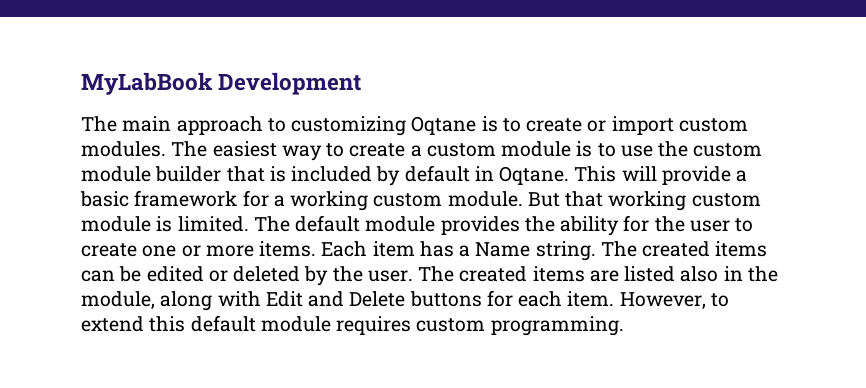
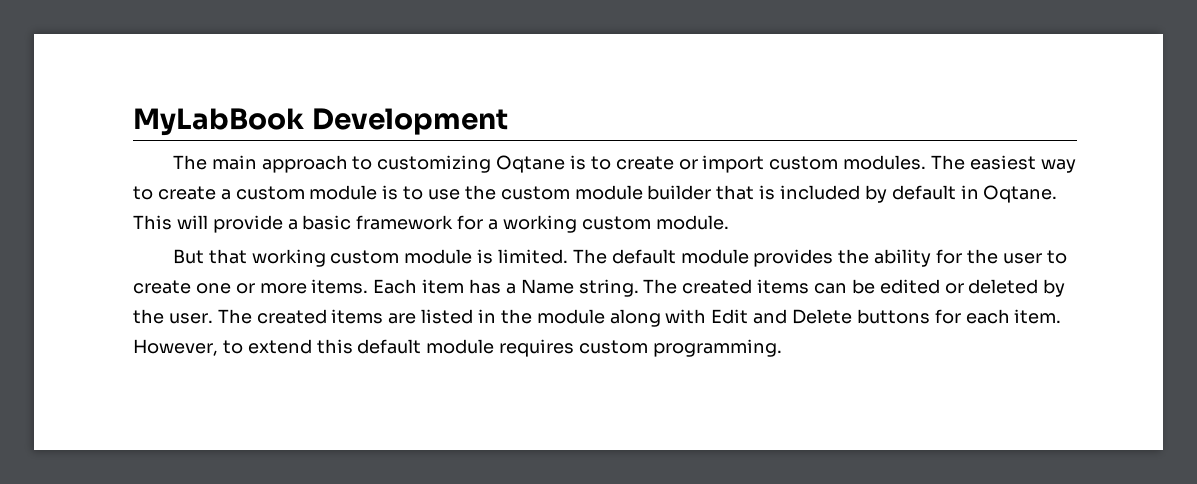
- This will provide a basic framework for a working custom module. But that working custom module is limited.
+ This will provide a basic framework for a working custom module.
+ But that working custom module is limited.
- The created items are listed also in the module, along with Edit and Delete buttons for each item.
+ The created items are listed in the module along with Edit and Delete buttons for each item.

